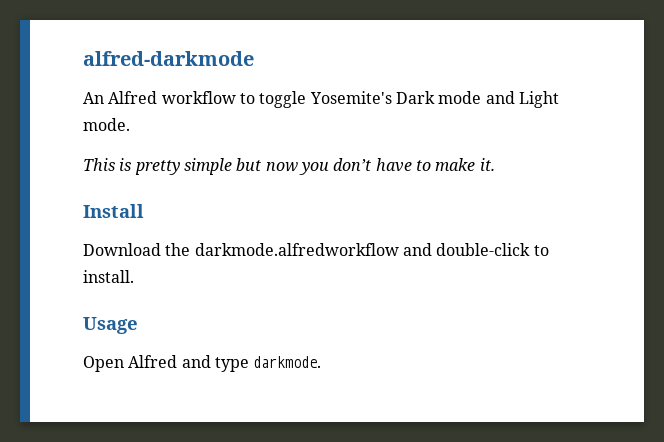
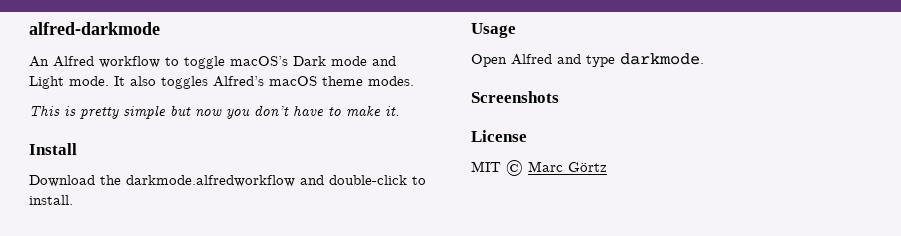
- An Alfred workflow to toggle Yosemite's Dark mode and Light mode.
+ An Alfred workflow to toggle macOS’s Dark mode and Light mode. It also toggles Alfred’s macOS theme modes.
+ Screenshots
+ License
+ MIT © Marc Görtz

